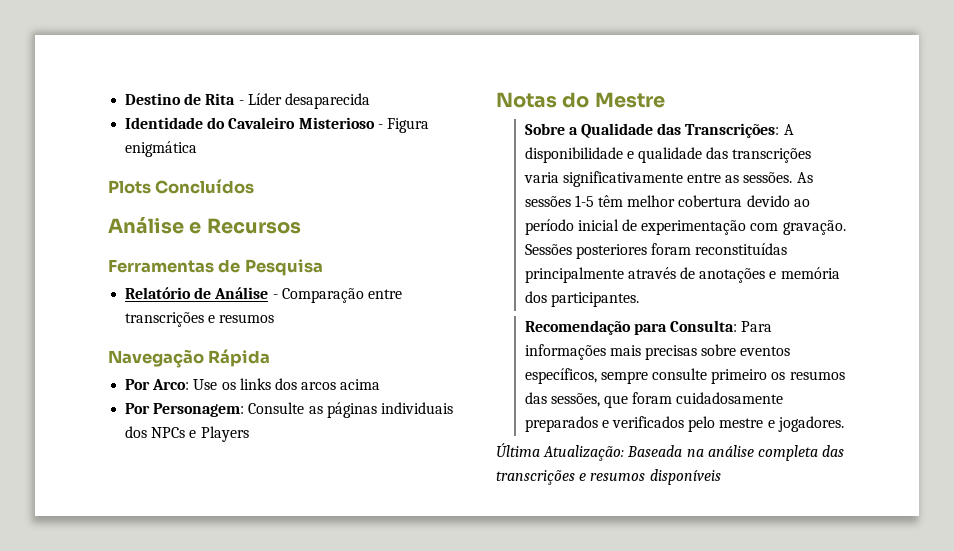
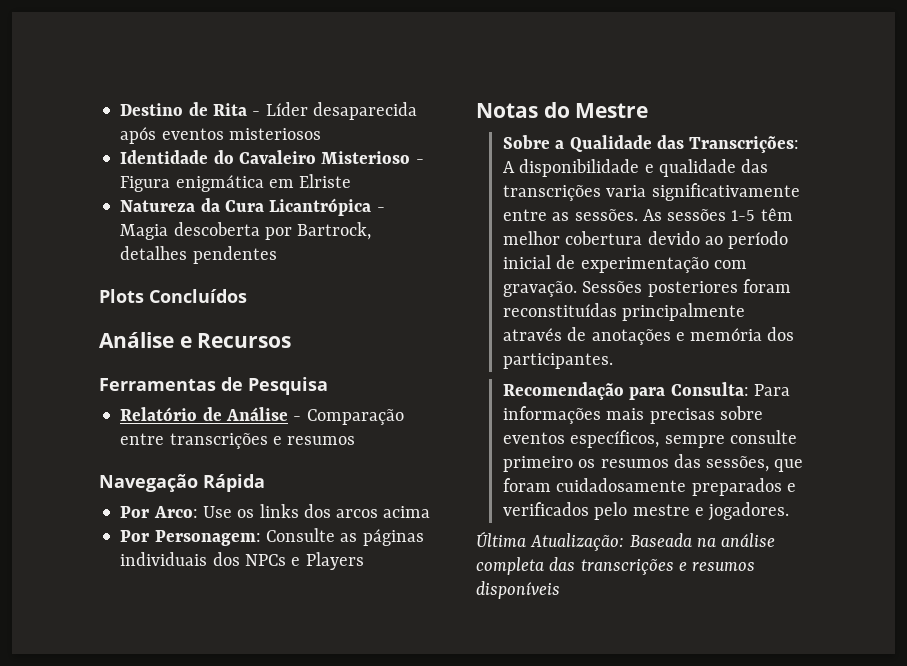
- Destino de Rita - Líder desaparecida
+ Destino de Rita - Líder desaparecida após eventos misteriosos
- Identidade do Cavaleiro Misterioso - Figura enigmática
+ Identidade do Cavaleiro Misterioso - Figura enigmática em Elriste
+ Natureza da Cura Licantrópica - Magia descoberta por Bartrock, detalhes pendentes

